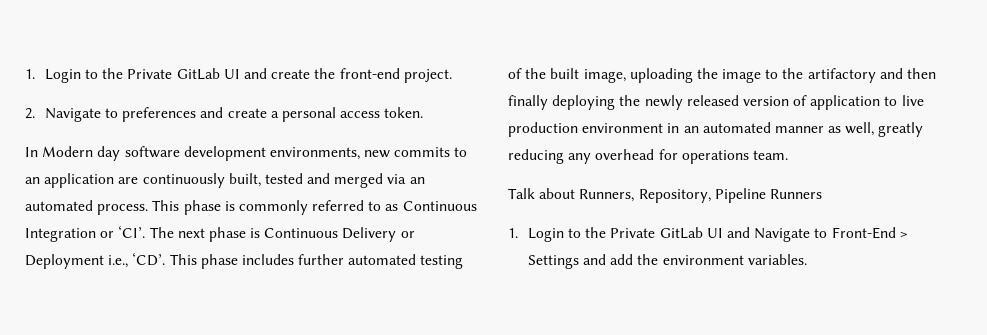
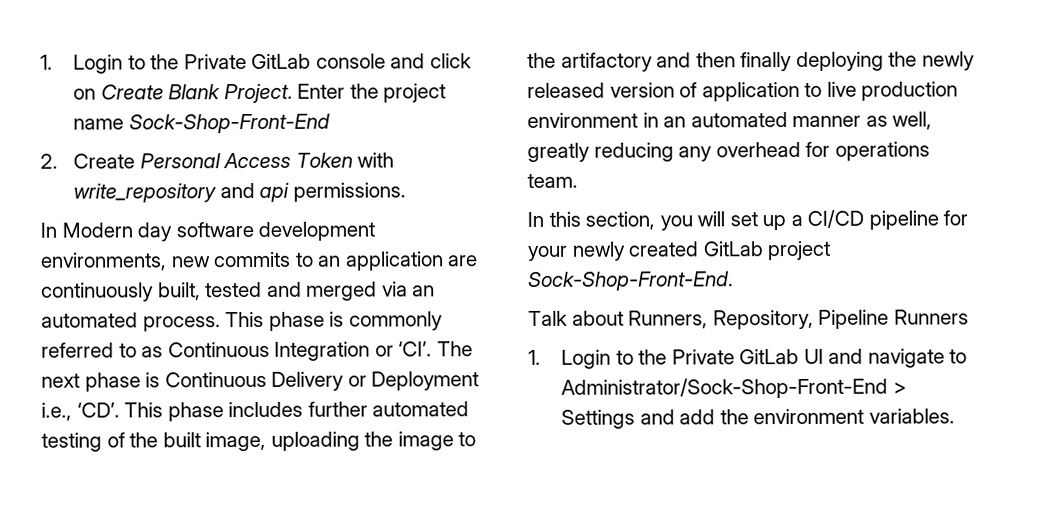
- 1. Login to the Private GitLab UI and create the front-end project.
- 2. Navigate to preferences and create a personal access token.
+ 1. Login to the Private GitLab console and click on Create Blank Project. Enter the project name Sock-Shop-Front-End
+ 2. Create Personal Access Token with write_repository and api permissions.
+ In this section, you will set up a CI/CD pipeline for your newly created GitLab project Sock-Shop-Front-End.
- 1. Login to the Private GitLab UI and Navigate to Front-End > Settings and add the environment variables.
+ 1. Login to the Private GitLab UI and navigate to Administrator/Sock-Shop-Front-End > Settings and add the environment variables.

